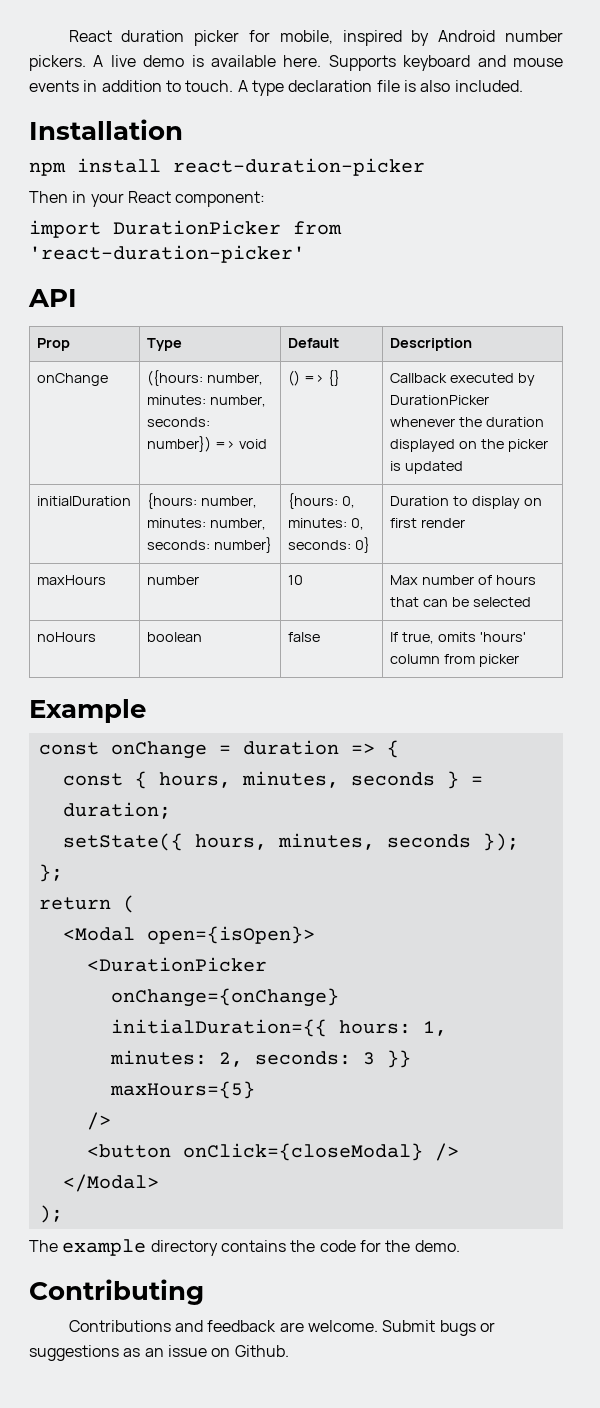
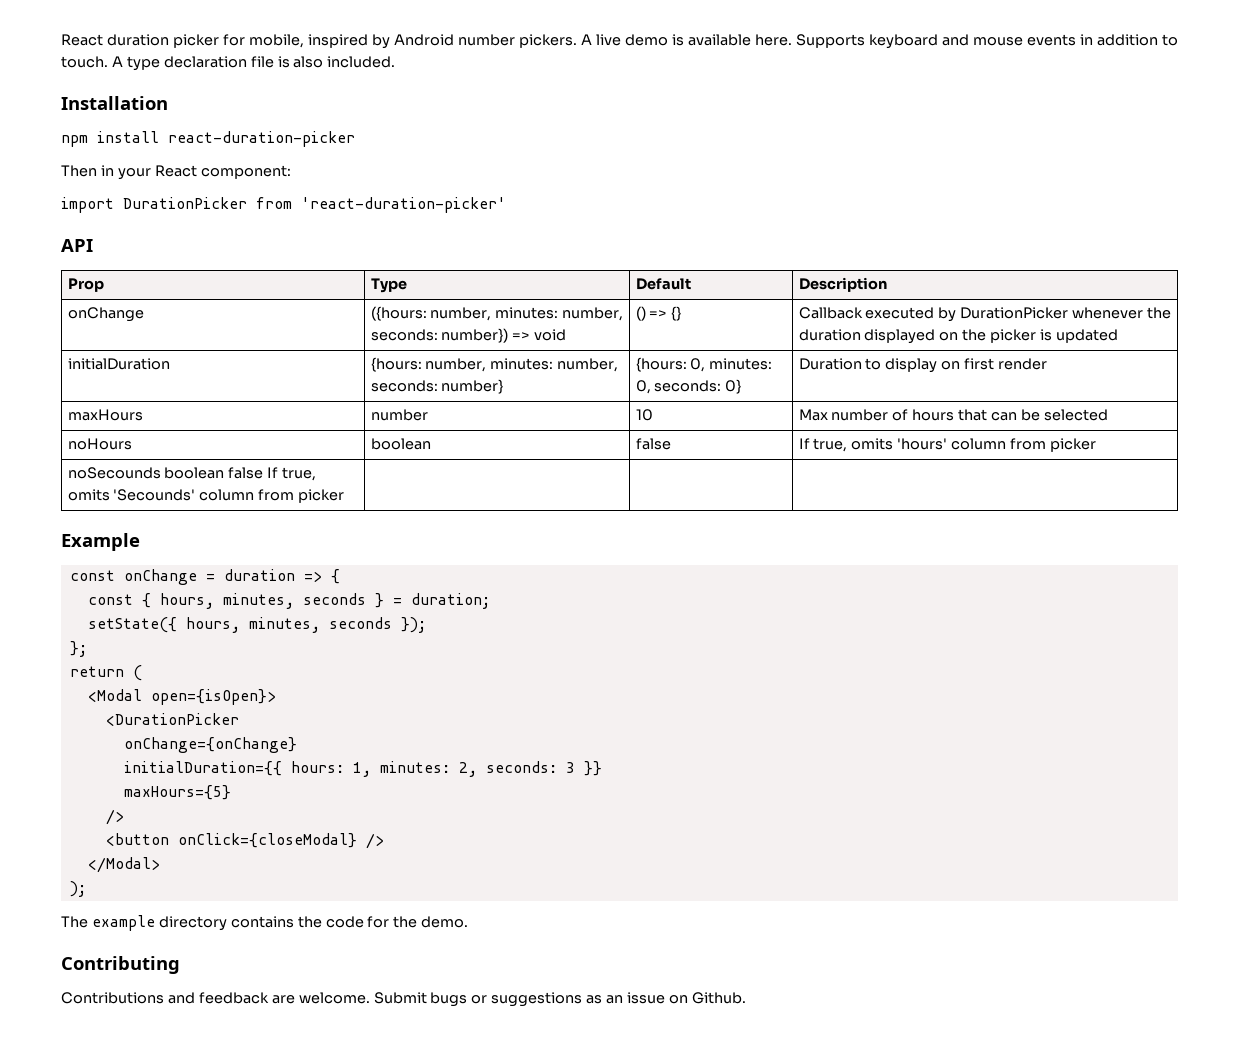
+ noSecounds boolean false If true, omits 'Secounds' column from picker | | |

